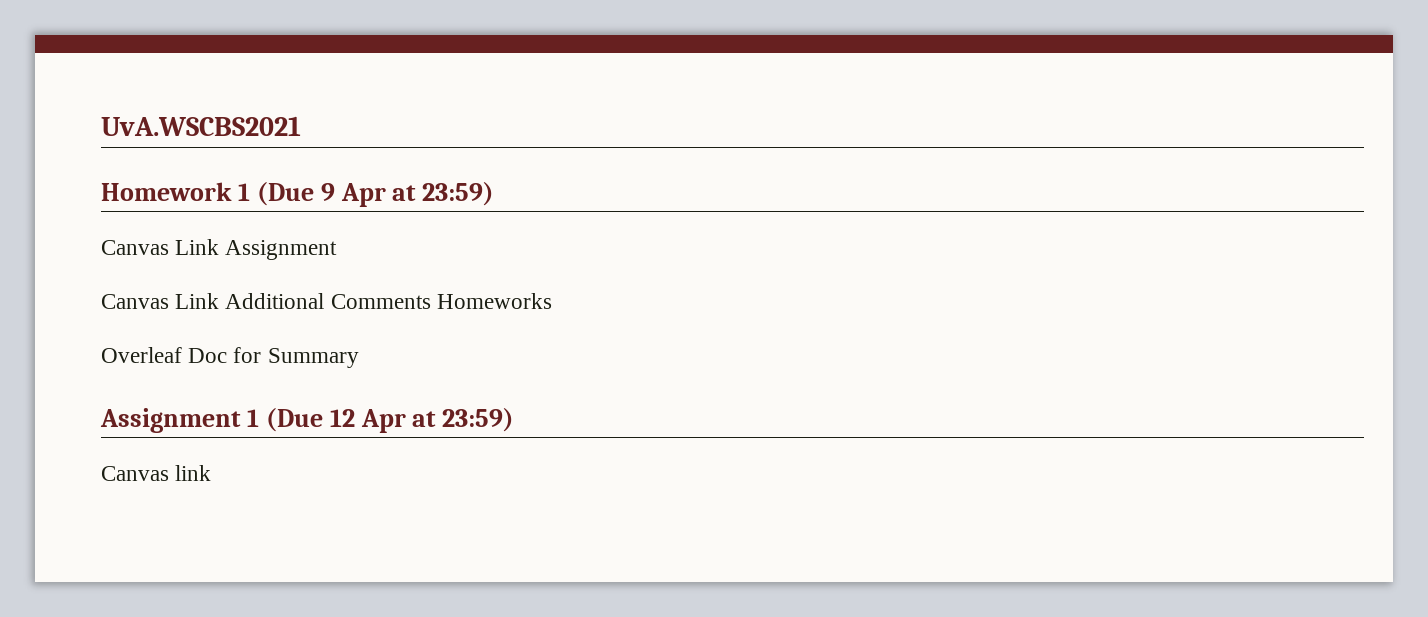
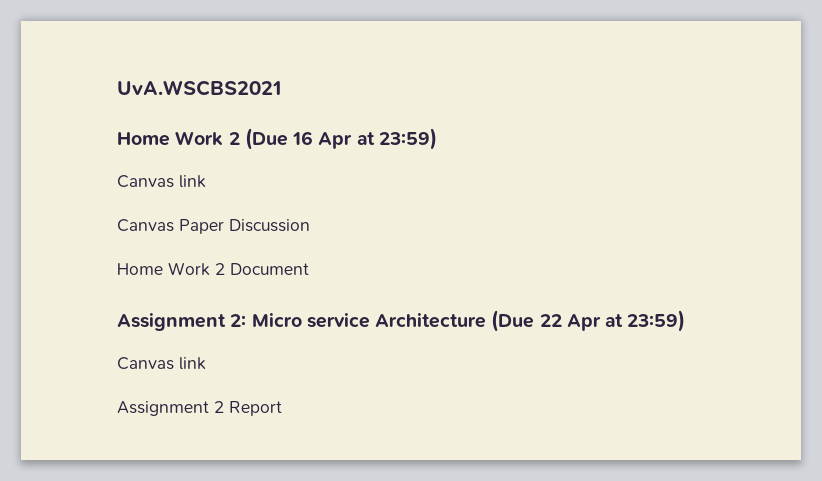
- Homework 1 (Due 9 Apr at 23:59)
- Canvas Link Assignment
- Canvas Link Additional Comments Homeworks
- Overleaf Doc for Summary
- Assignment 1 (Due 12 Apr at 23:59)
+ Home Work 2 (Due 16 Apr at 23:59)
  Canvas link
+ Canvas Paper Discussion
+ Home Work 2 Document
+ Assignment 2: Micro service Architecture (Due 22 Apr at 23:59)
+ Canvas link
+ Assignment 2 Report

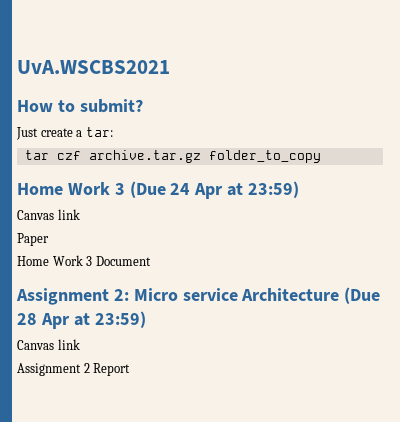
- Home Work 2 (Due 16 Apr at 23:59)
+ How to submit?
+ Just create a tar:
+ tar czf archive.tar.gz folder_to_copy
+ Home Work 3 (Due 24 Apr at 23:59)
  Canvas link
- Canvas Paper Discussion
- Home Work 2 Document
+ Paper
+ Home Work 3 Document
- Assignment 2: Micro service Architecture (Due 22 Apr at 23:59)
+ Assignment 2: Micro service Architecture (Due 28 Apr at 23:59)

